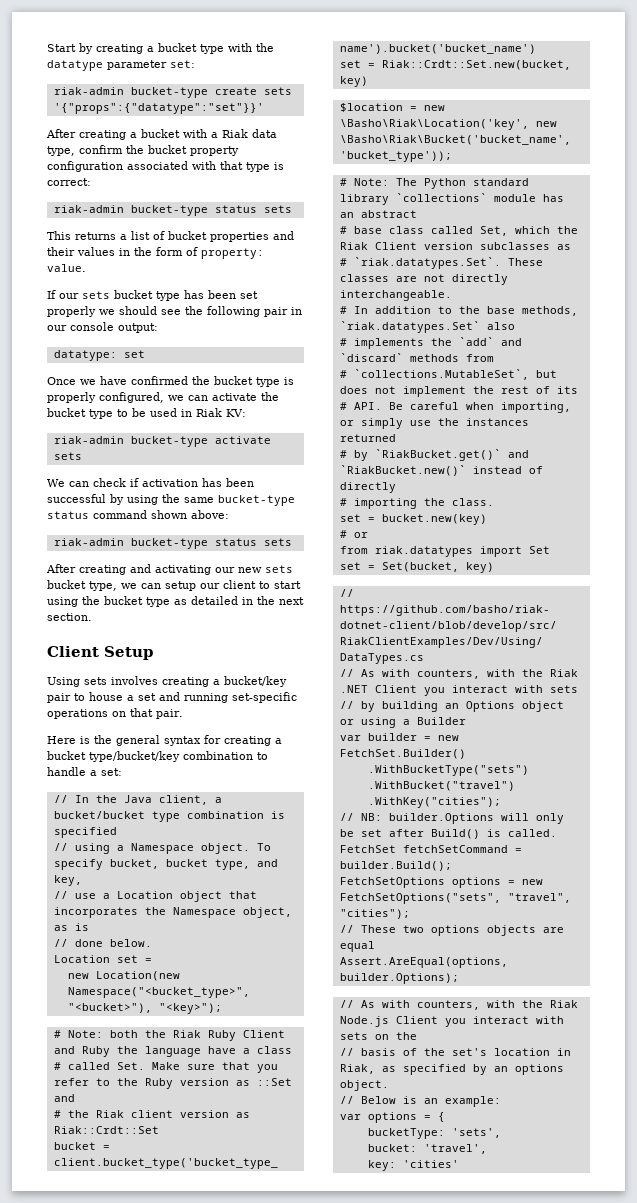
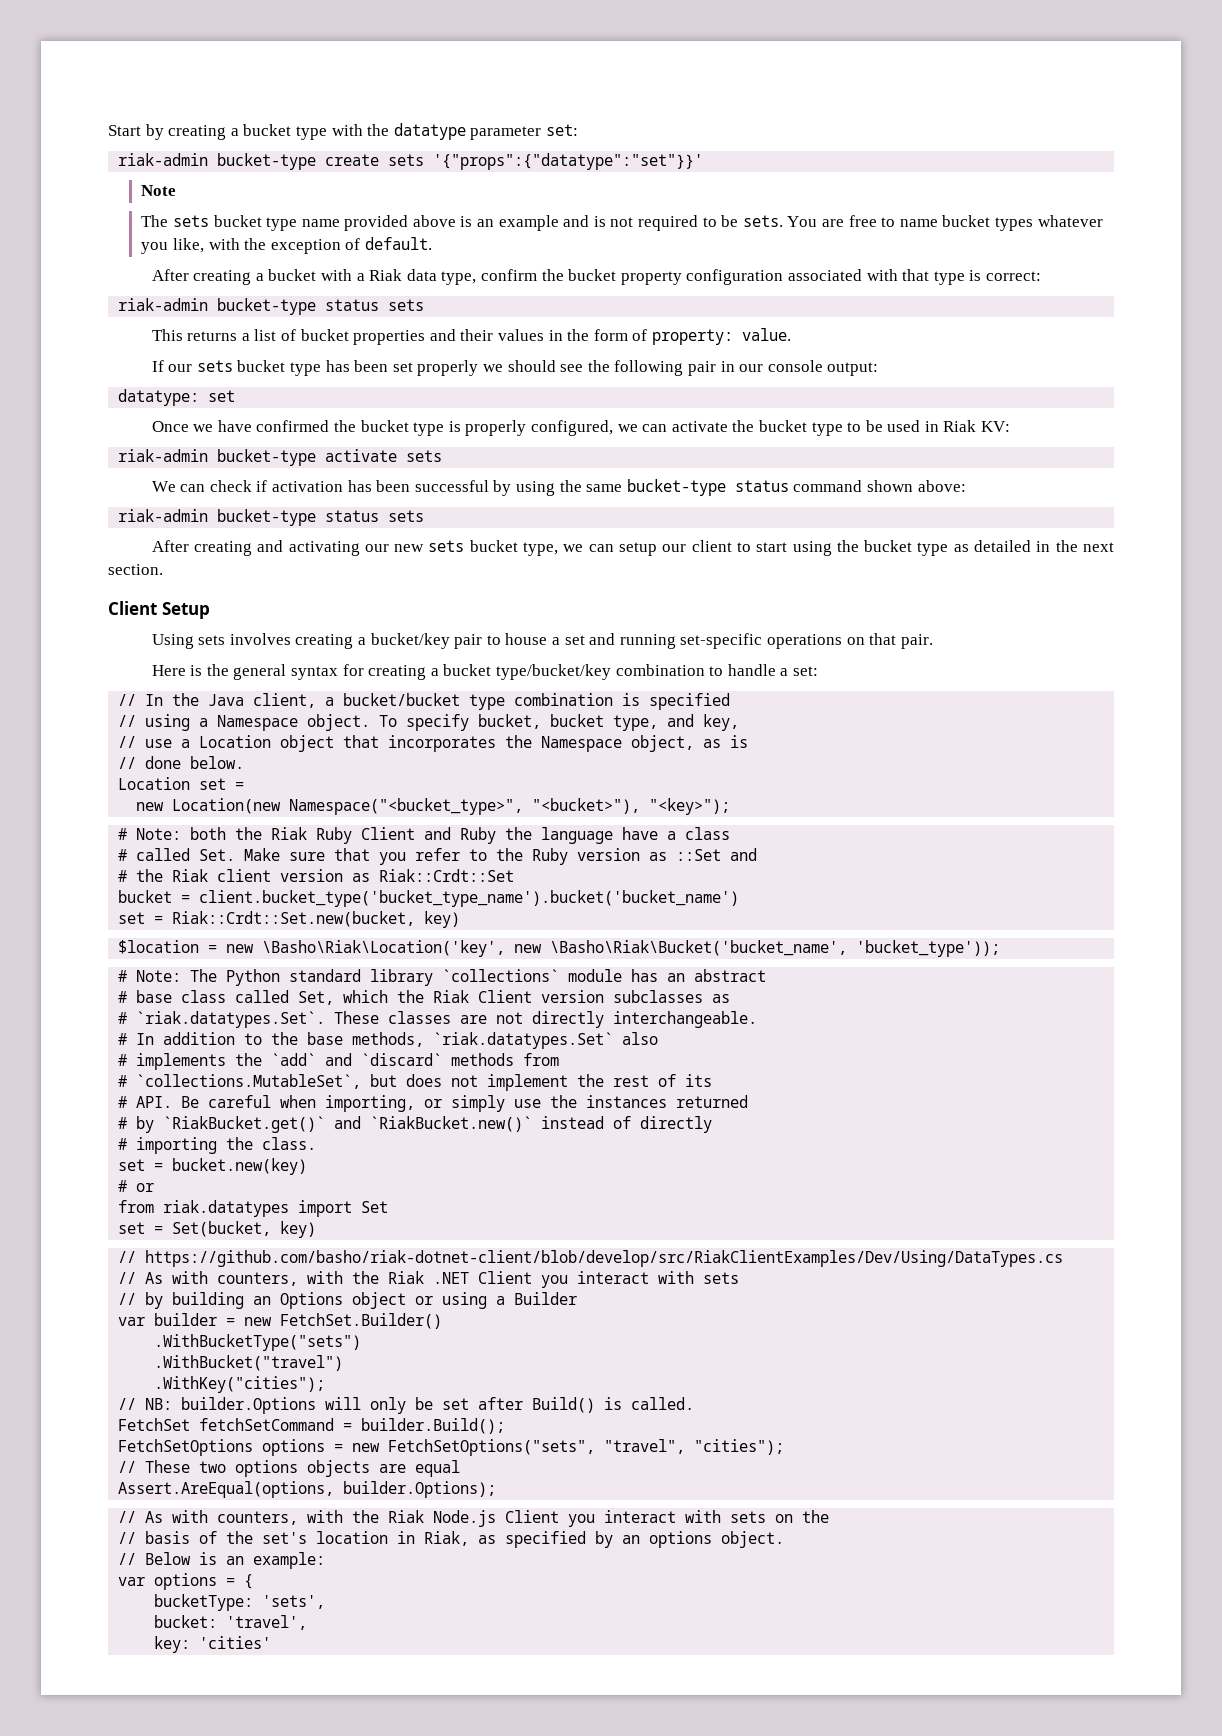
+ Note
+ The sets bucket type name provided above is an example and is not required to be sets. You are free to name bucket types whatever you like, with the exception of default.

